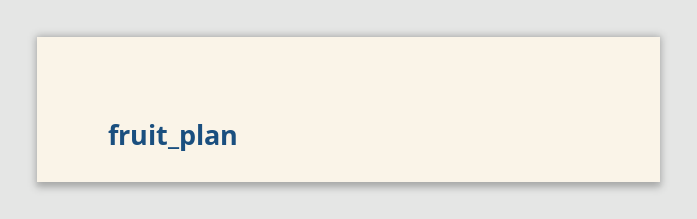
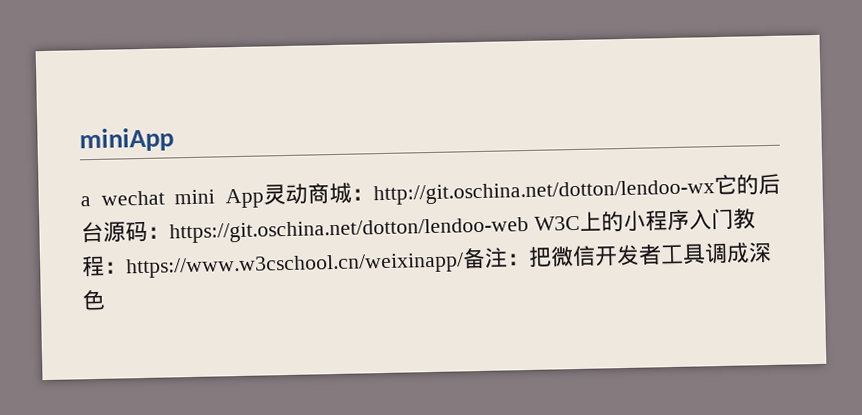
- fruit_plan
+ miniApp
+ a wechat mini App灵动商城：http://git.oschina.net/dotton/lendoo-wx它的后台源码：https://git.oschina.net/dotton/lendoo-web W3C上的小程序入门教程：https://www.w3cschool.cn/weixinapp/备注：把微信开发者工具调成深色

